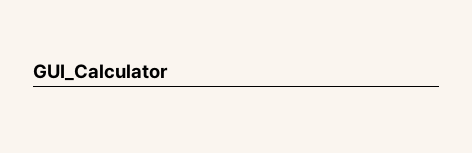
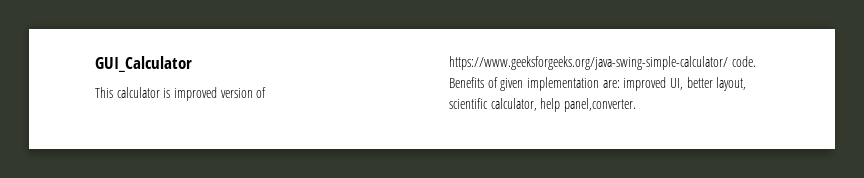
+ This calculator is improved version of https://www.geeksforgeeks.org/java-swing-simple-calculator/ code. Benefits of given implementation are: improved UI, better layout, scientific calculator, help panel,converter.

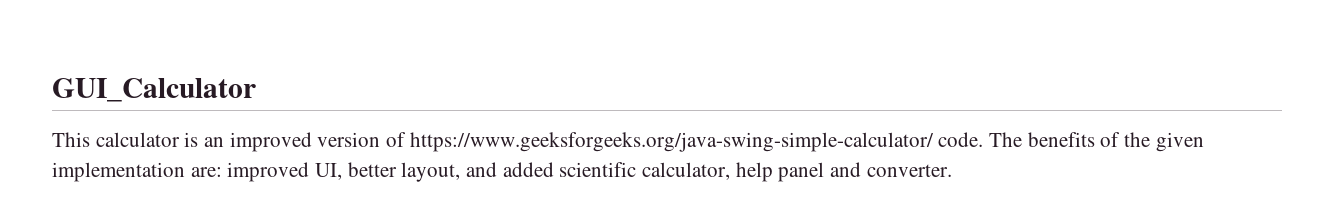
- This calculator is improved version of https://www.geeksforgeeks.org/java-swing-simple-calculator/ code.
+ This calculator is an improved version of https://www.geeksforgeeks.org/java-swing-simple-calculator/ code.
- Benefits of given implementation are: improved UI, better layout, scientific calculator, help panel,converter.
+ The benefits of the given implementation are: improved UI, better layout, and added scientific calculator, help panel and converter.

